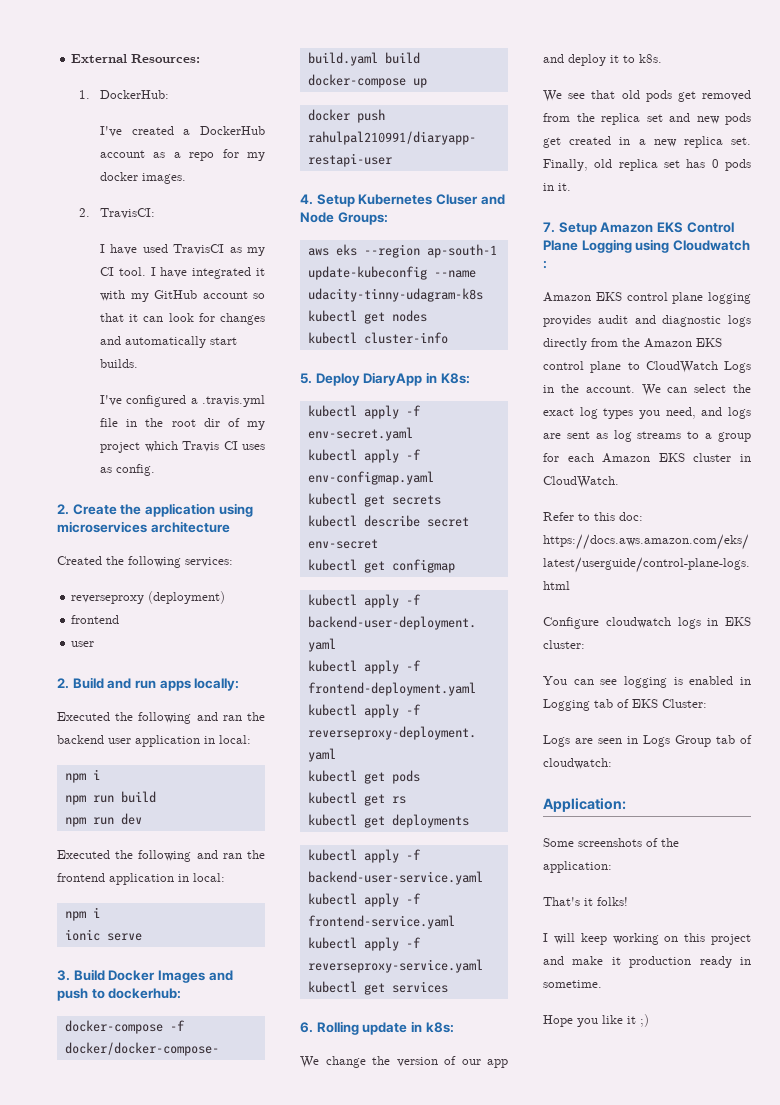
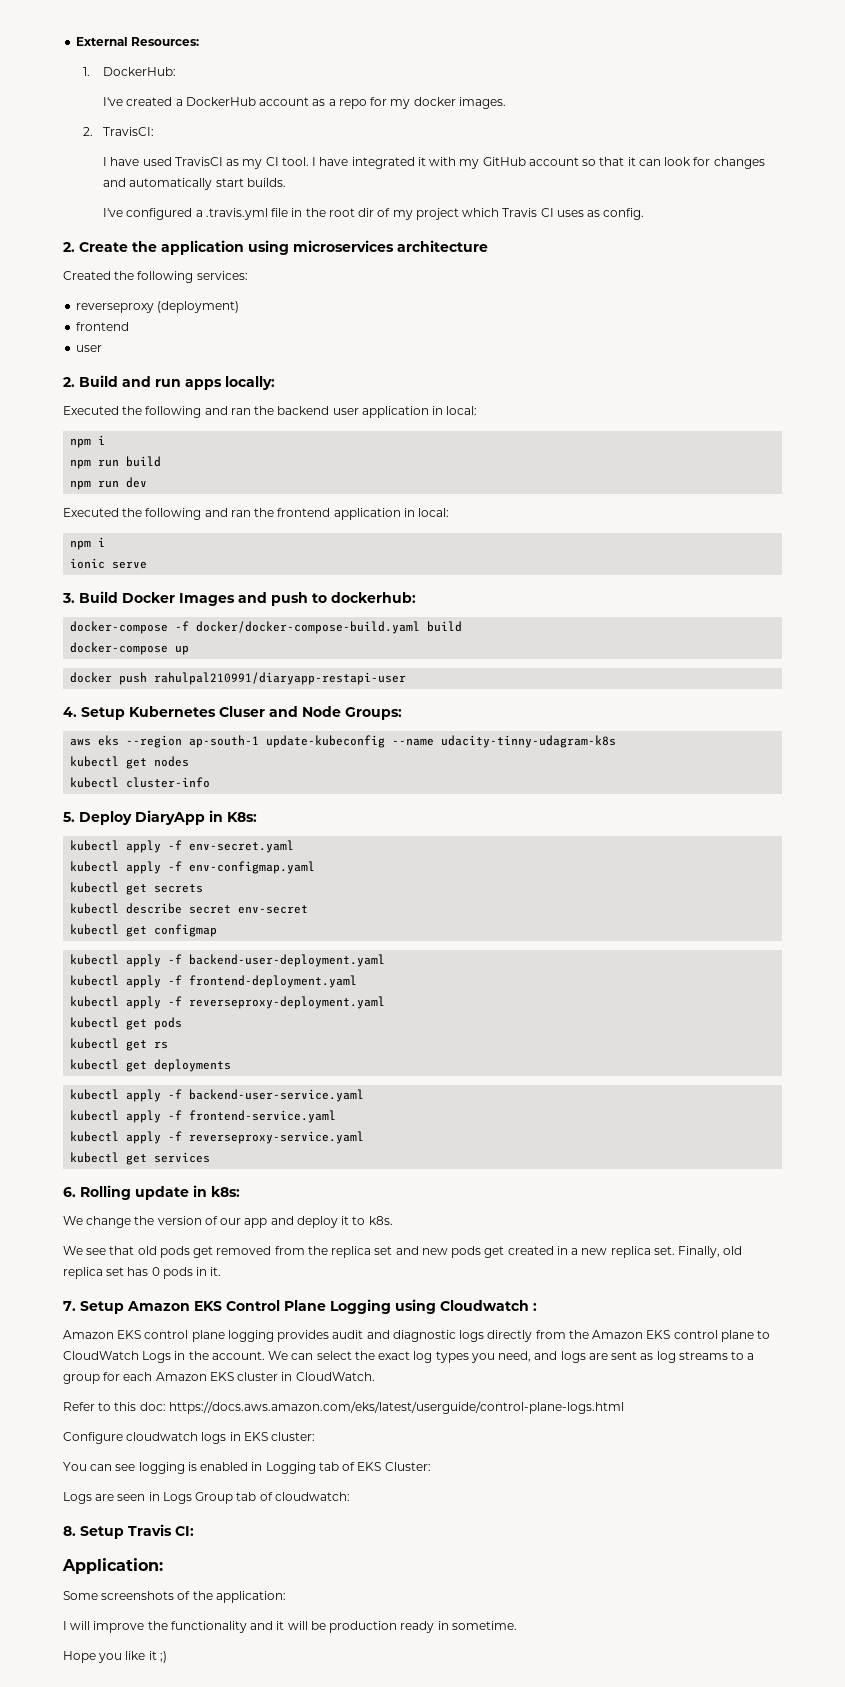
+ 8. Setup Travis CI:
- That's it folks!
- I will keep working on this project and make it production ready in sometime.
+ I will improve the functionality and it will be production ready in sometime.

